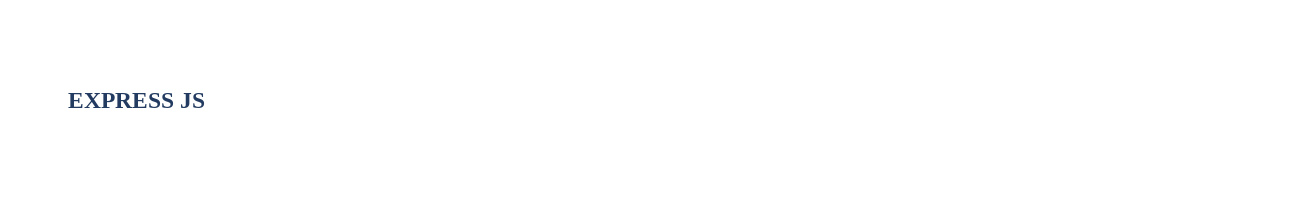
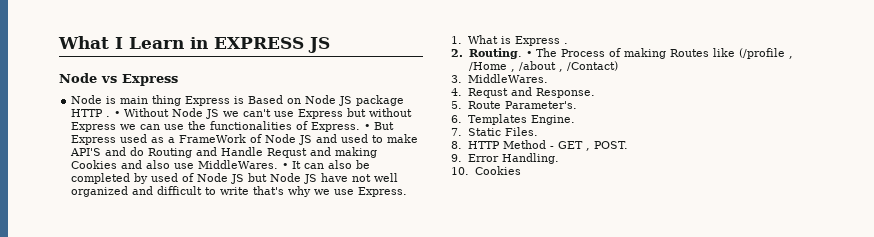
- EXPRESS JS
+ What I Learn in EXPRESS JS
+ Node vs Express
+ Node is main thing Express is Based on Node JS package HTTP . • Without Node JS we can't use Express but without Express we can use the functionalities of Express. • But Express used as a FrameWork of Node JS and used to make API'S and do Routing and Handle Requst and making Cookies and also use MiddleWares. • It can also be completed by used of Node JS but Node JS have not well organized and difficult to write that's why we use Express.
+ 1. What is Express .
+ 2. Routing. • The Process of making Routes like (/profile , /Home , /about , /Contact)
+ 3. MiddleWares.
+ 4. Requst and Response.
+ 5. Route Parameter's.
+ 6. Templates Engine.
+ 7. Static Files.
+ 8. HTTP Method - GET , POST.
+ 9. Error Handling.
+ 10. Cookies

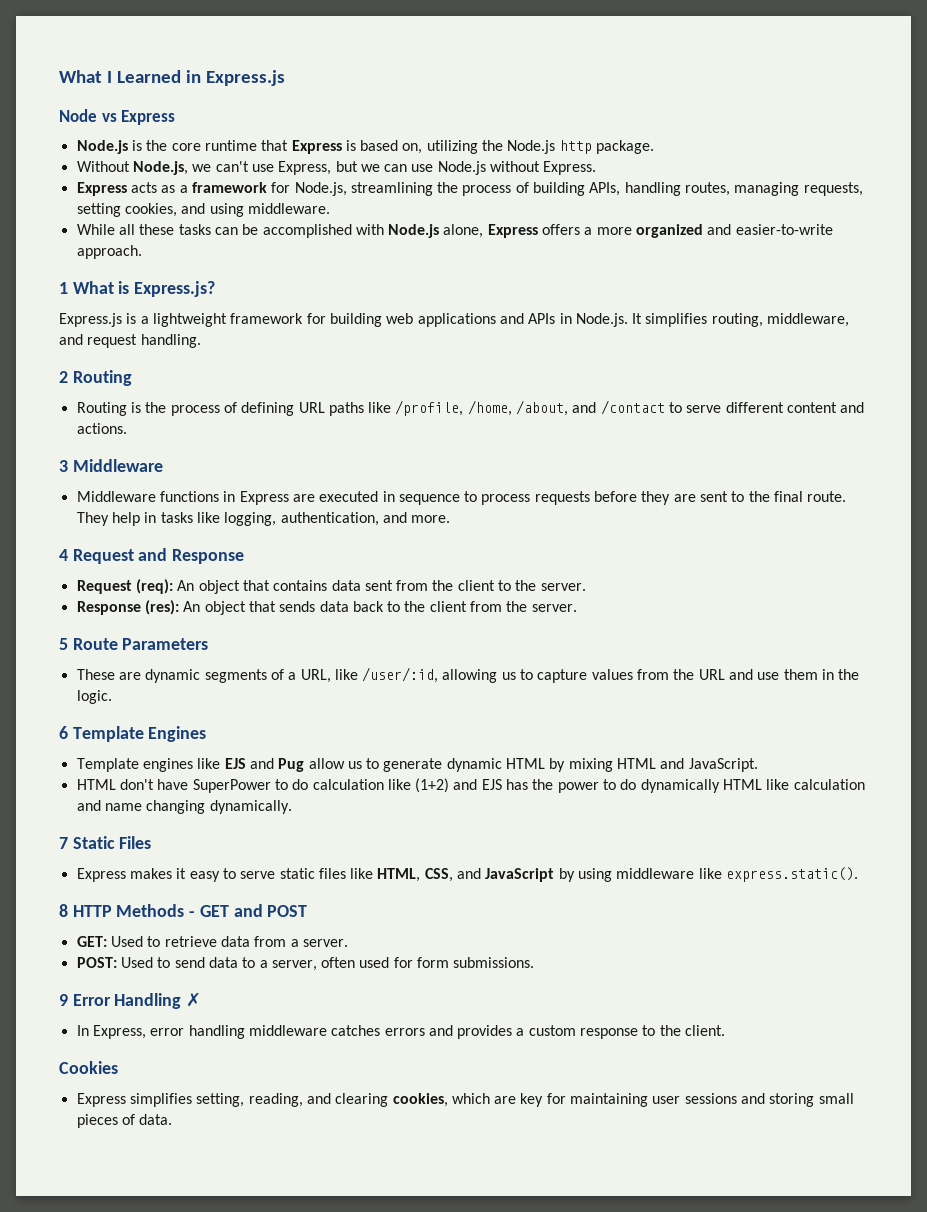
- What I Learn in EXPRESS JS
+ What I Learned in Express.js
- Node is main thing Express is Based on Node JS package HTTP . • Without Node JS we can't use Express but without Express we can use the functionalities of Express. • But Express used as a FrameWork of Node JS and used to make API'S and do Routing and Handle Requst and making Cookies and also use MiddleWares. • It can also be completed by used of Node JS but Node JS have not well organized and difficult to write that's why we use Express.
- 1. What is Express .
- 2. Routing. • The Process of making Routes like (/profile , /Home , /about , /Contact)
- 3. MiddleWares.
- 4. Requst and Response.
- 5. Route Parameter's.
- 6. Templates Engine.
- 7. Static Files.
- 8. HTTP Method - GET , POST.
- 9. Error Handling.
- 10. Cookies
+ Node.js is the core runtime that Express is based on, utilizing the Node.js http package.
+ Without Node.js, we can't use Express, but we can use Node.js without Express.
+ Express acts as a framework for Node.js, streamlining the process of building APIs, handling routes, managing requests, setting cookies, and using middleware.
+ While all these tasks can be accomplished with Node.js alone, Express offers a more organized and easier-to-write approach.
+ 1 What is Express.js?
+ Express.js is a lightweight framework for building web applications and APIs in Node.js. It simplifies routing, middleware, and request handling.
+ 2 Routing
+ Routing is the process of defining URL paths like /profile, /home, /about, and /contact to serve different content and actions.
+ 3 Middleware
+ Middleware functions in Express are executed in sequence to process requests before they are sent to the final route. They help in tasks like logging, authentication, and more.
+ 4 Request and Response
+ Request (req): An object that contains data sent from the client to the server.
+ Response (res): An object that sends data back to the client from the server.
+ 5 Route Parameters
+ These are dynamic segments of a URL, like /user/:id, allowing us to capture values from the URL and use them in the logic.
+ 6 Template Engines
+ Template engines like EJS and Pug allow us to generate dynamic HTML by mixing HTML and JavaScript.
+ HTML don't have SuperPower to do calculation like (1+2) and EJS has the power to do dynamically HTML like calculation and name changing dynamically.
+ 7 Static Files
+ Express makes it easy to serve static files like HTML, CSS, and JavaScript by using middleware like express.static().
+ 8 HTTP Methods - GET and POST
+ GET: Used to retrieve data from a server.
+ POST: Used to send data to a server, often used for form submissions.
+ 9 Error Handling ✗
+ In Express, error handling middleware catches errors and provides a custom response to the client.
+ Cookies
+ Express simplifies setting, reading, and clearing cookies, which are key for maintaining user sessions and storing small pieces of data.

